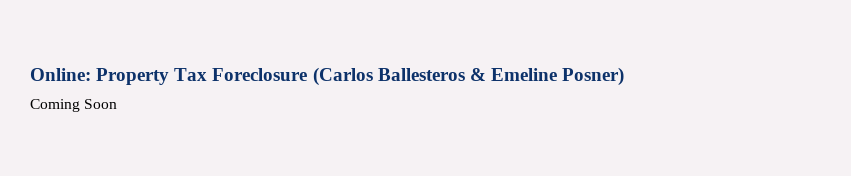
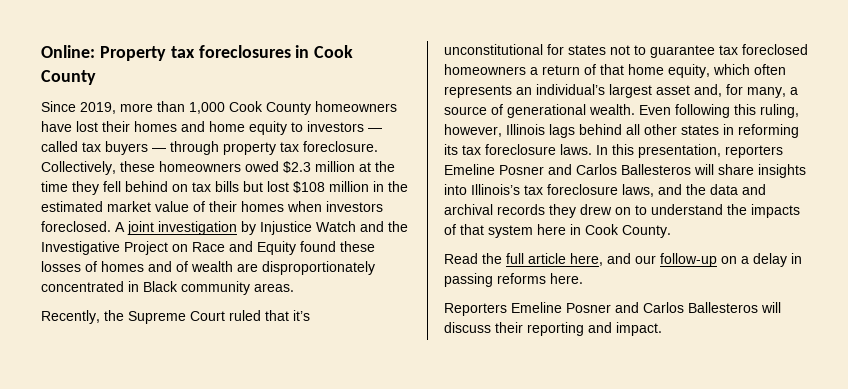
- Online: Property Tax Foreclosure (Carlos Ballesteros & Emeline Posner)
- Coming Soon
+ Online: Property tax foreclosures in Cook County
+ Since 2019, more than 1,000 Cook County homeowners have lost their homes and home equity to investors — called tax buyers — through property tax foreclosure. Collectively, these homeowners owed $2.3 million at the time they fell behind on tax bills but lost $108 million in the estimated market value of their homes when investors foreclosed. A joint investigation by Injustice Watch and the Investigative Project on Race and Equity found these losses of homes and of wealth are disproportionately concentrated in Black community areas.
+ Recently, the Supreme Court ruled that it’s unconstitutional for states not to guarantee tax foreclosed homeowners a return of that home equity, which often represents an individual’s largest asset and, for many, a source of generational wealth. Even following this ruling, however, Illinois lags behind all other states in reforming its tax foreclosure laws. In this presentation, reporters Emeline Posner and Carlos Ballesteros will share insights into Illinois’s tax foreclosure laws, and the data and archival records they drew on to understand the impacts of that system here in Cook County.
+ Read the full article here, and our follow-up on a delay in passing reforms here.
+ Reporters Emeline Posner and Carlos Ballesteros will discuss their reporting and impact.

